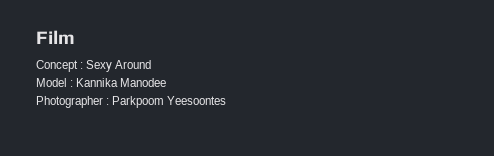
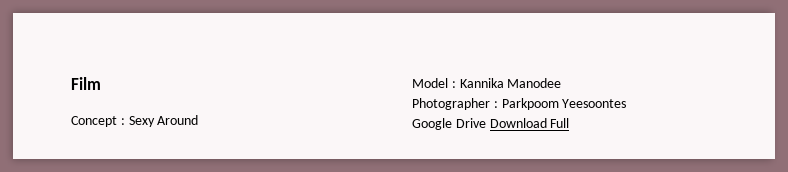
+ Google Drive Download Full

